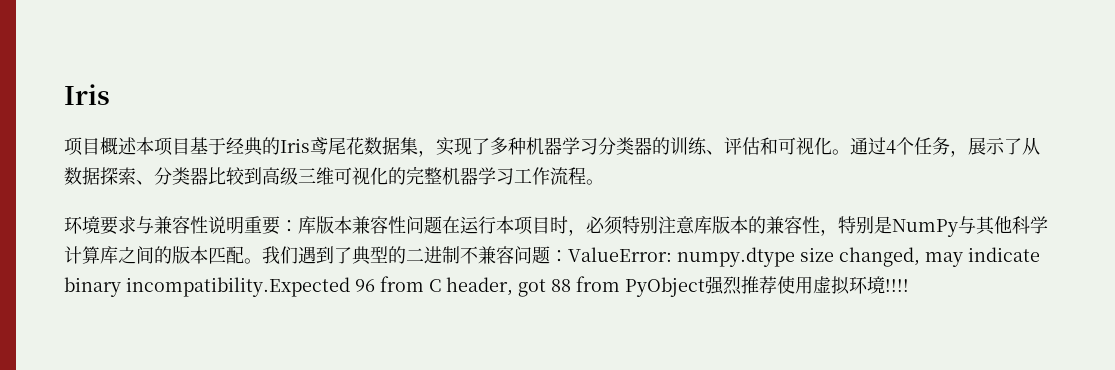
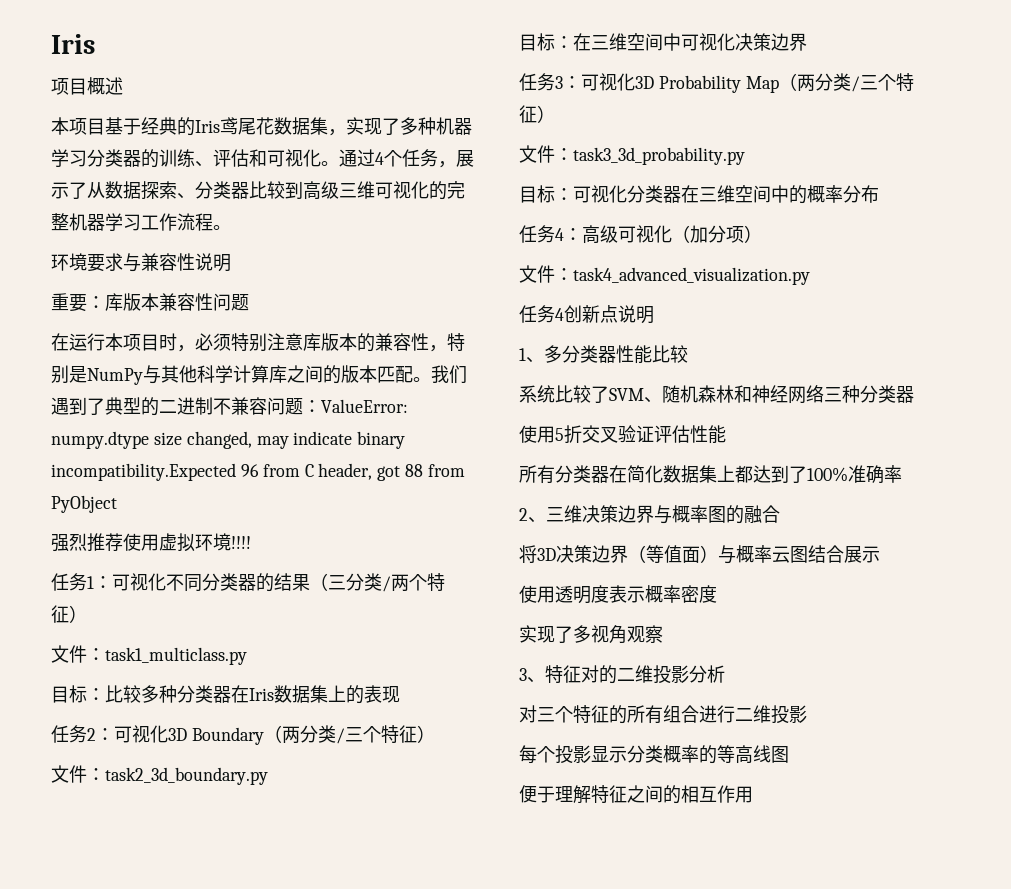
- 项目概述本项目基于经典的Iris鸢尾花数据集，实现了多种机器学习分类器的训练、评估和可视化。
+ 项目概述
+ 本项目基于经典的Iris鸢尾花数据集，实现了多种机器学习分类器的训练、评估和可视化。
- 环境要求与兼容性说明重要：库版本兼容性问题在运行本项目时，必须特别注意库版本的兼容性，特别是NumPy与其他科学计算库之间的版本匹配。
+ 环境要求与兼容性说明
+ 重要：库版本兼容性问题
+ 在运行本项目时，必须特别注意库版本的兼容性，特别是NumPy与其他科学计算库之间的版本匹配。
- 我们遇到了典型的二进制不兼容问题：ValueError: numpy.dtype size changed, may indicate binary incompatibility.Expected 96 from C header, got 88 from PyObject强烈推荐使用虚拟环境!!!!
+ 我们遇到了典型的二进制不兼容问题：ValueError: numpy.dtype size changed, may indicate binary incompatibility.Expected 96 from C header, got 88 from PyObject
+ 强烈推荐使用虚拟环境!!!!
+ 任务1：可视化不同分类器的结果（三分类/两个特征）
+ 文件：task1_multiclass.py
+ 目标：比较多种分类器在Iris数据集上的表现
+ 任务2：可视化3D Boundary（两分类/三个特征）
+ 文件：task2_3d_boundary.py
+ 目标：在三维空间中可视化决策边界
+ 任务3：可视化3D Probability Map（两分类/三个特征）
+ 文件：task3_3d_probability.py
+ 目标：可视化分类器在三维空间中的概率分布
+ 任务4：高级可视化（加分项）
+ 文件：task4_advanced_visualization.py
+ 任务4创新点说明
+ 1、多分类器性能比较
+ 系统比较了SVM、随机森林和神经网络三种分类器
+ 使用5折交叉验证评估性能
+ 所有分类器在简化数据集上都达到了100%准确率
+ 2、三维决策边界与概率图的融合
+ 将3D决策边界（等值面）与概率云图结合展示
+ 使用透明度表示概率密度
+ 实现了多视角观察
+ 3、特征对的二维投影分析
+ 对三个特征的所有组合进行二维投影
+ 每个投影显示分类概率的等高线图
+ 便于理解特征之间的相互作用

